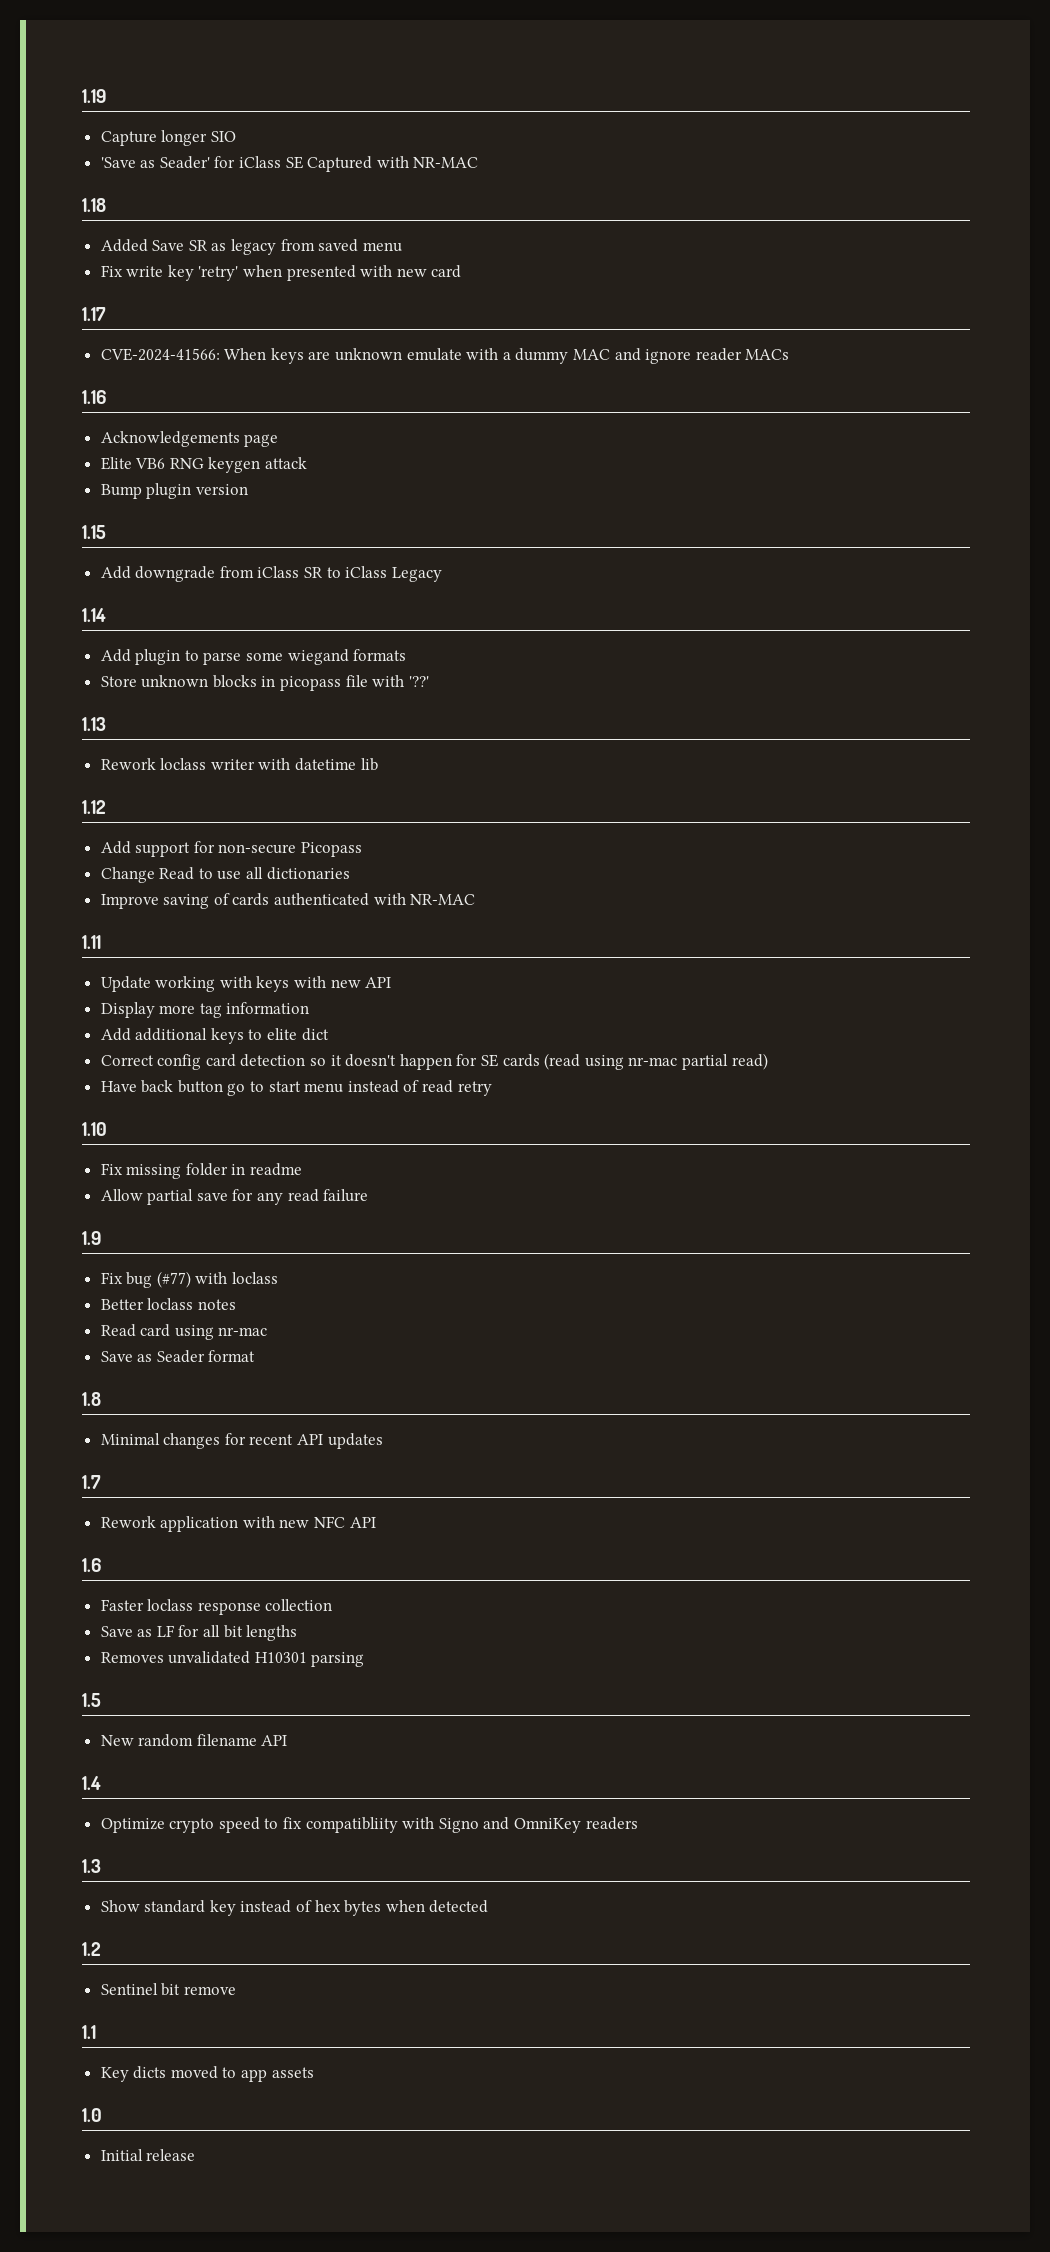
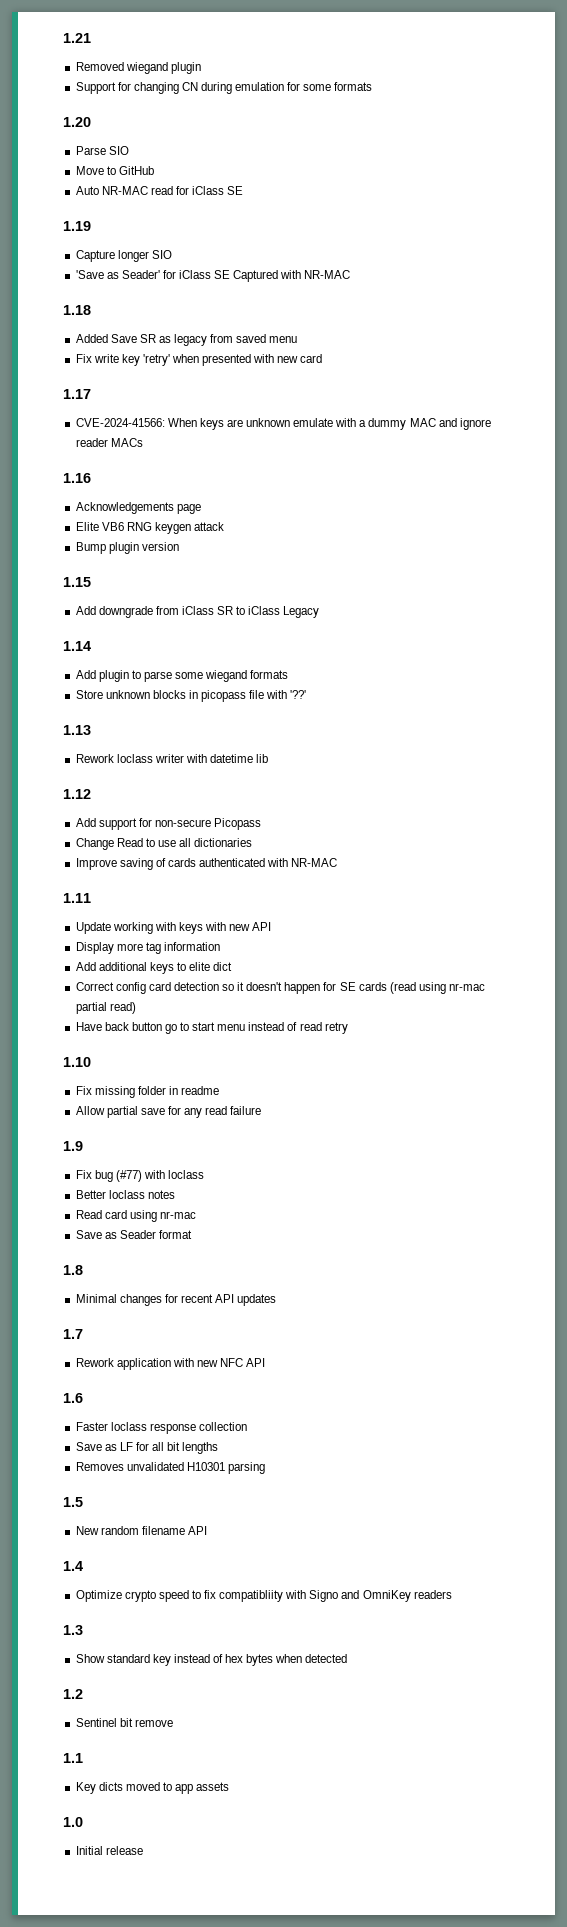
+ 1.21
+ Removed wiegand plugin
+ Support for changing CN during emulation for some formats
+ 1.20
+ Parse SIO
+ Move to GitHub
+ Auto NR-MAC read for iClass SE

